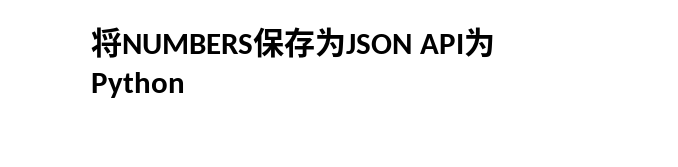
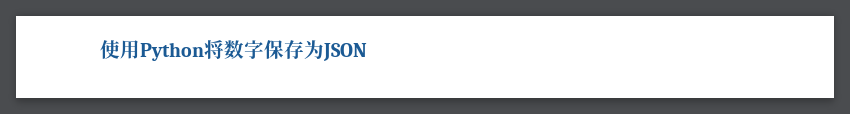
- 将NUMBERS保存为JSON API为Python
+ 使用Python将数字保存为JSON

